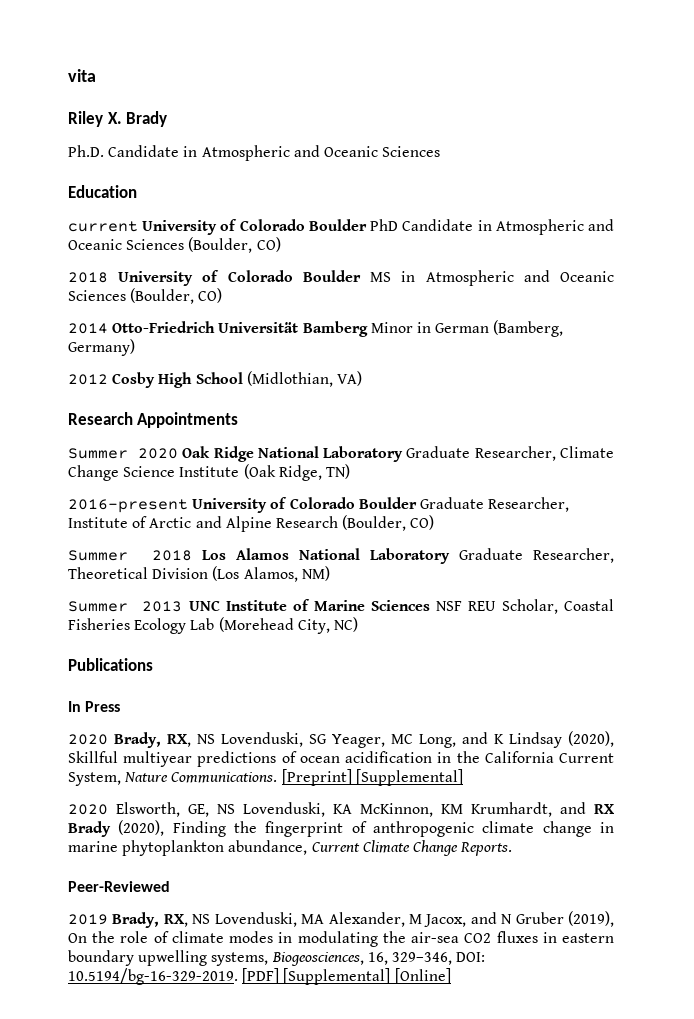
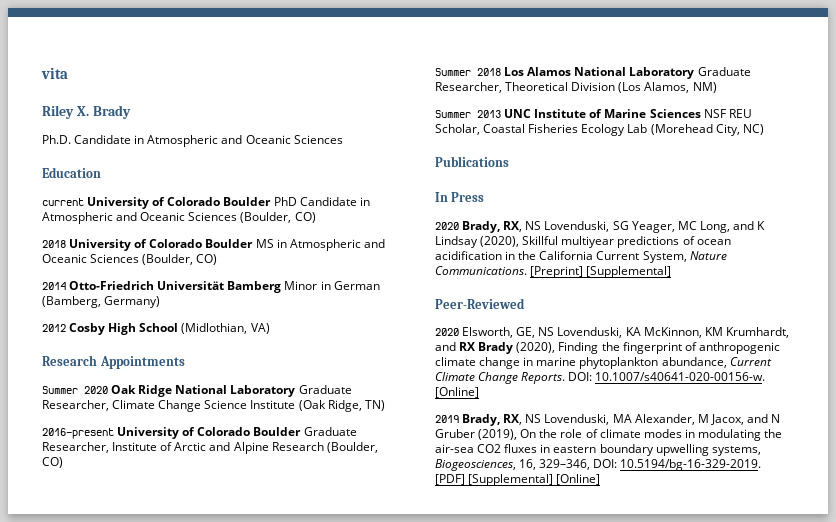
+ Peer-Reviewed
- 2020 Elsworth, GE, NS Lovenduski, KA McKinnon, KM Krumhardt, and RX Brady (2020), Finding the fingerprint of anthropogenic climate change in marine phytoplankton abundance, Current Climate Change Reports.
- Peer-Reviewed
+ 2020 Elsworth, GE, NS Lovenduski, KA McKinnon, KM Krumhardt, and RX Brady (2020), Finding the fingerprint of anthropogenic climate change in marine phytoplankton abundance, Current Climate Change Reports. DOI: 10.1007/s40641-020-00156-w. [Online]

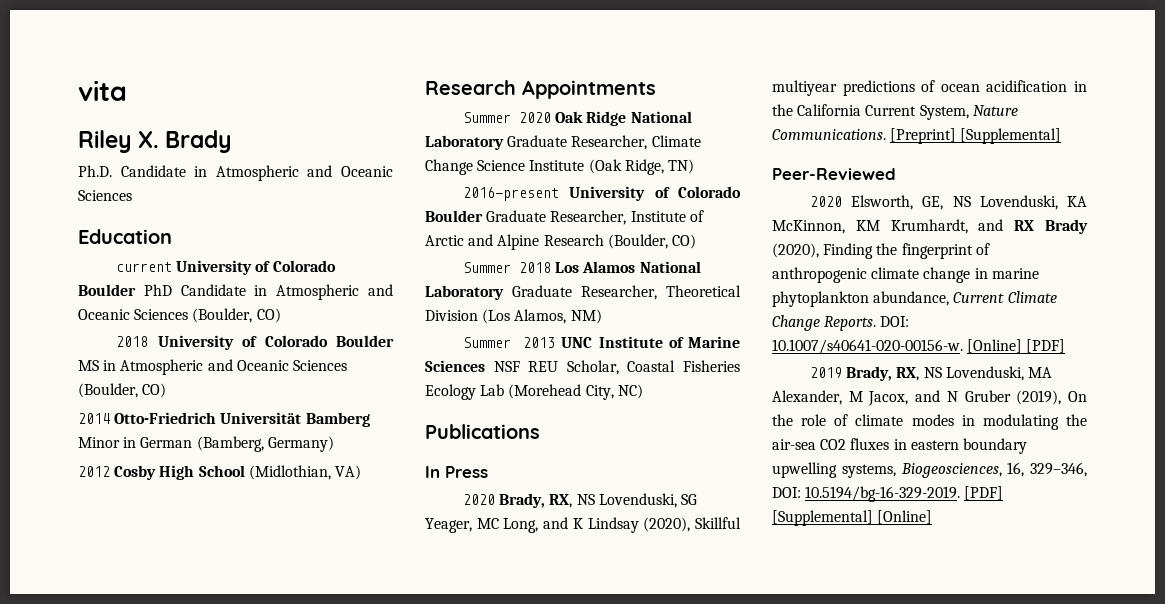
- DOI: 10.1007/s40641-020-00156-w. [Online]
+ DOI: 10.1007/s40641-020-00156-w. [Online] [PDF]

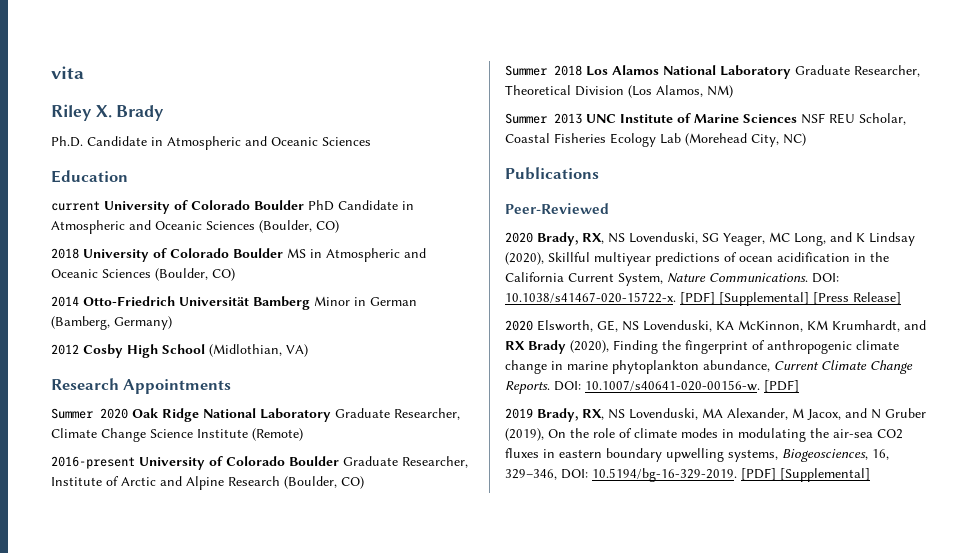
- Summer 2020 Oak Ridge National Laboratory Graduate Researcher, Climate Change Science Institute (Oak Ridge, TN)
+ Summer 2020 Oak Ridge National Laboratory Graduate Researcher, Climate Change Science Institute (Remote)
- In Press
+ Peer-Reviewed
- [Preprint] [Supplemental]
- Peer-Reviewed
+ DOI: 10.1038/s41467-020-15722-x. [PDF] [Supplemental] [Press Release]
- DOI: 10.1007/s40641-020-00156-w. [Online] [PDF]
+ DOI: 10.1007/s40641-020-00156-w. [PDF]
- 2019 Brady, RX, NS Lovenduski, MA Alexander, M Jacox, and N Gruber (2019), On the role of climate modes in modulating the air-sea CO2 fluxes in eastern boundary upwelling systems, Biogeosciences, 16, 329–346, DOI: 10.5194/bg-16-329-2019. [PDF] [Supplemental] [Online]
+ 2019 Brady, RX, NS Lovenduski, MA Alexander, M Jacox, and N Gruber (2019), On the role of climate modes in modulating the air-sea CO2 fluxes in eastern boundary upwelling systems, Biogeosciences, 16, 329–346, DOI: 10.5194/bg-16-329-2019. [PDF] [Supplemental]

